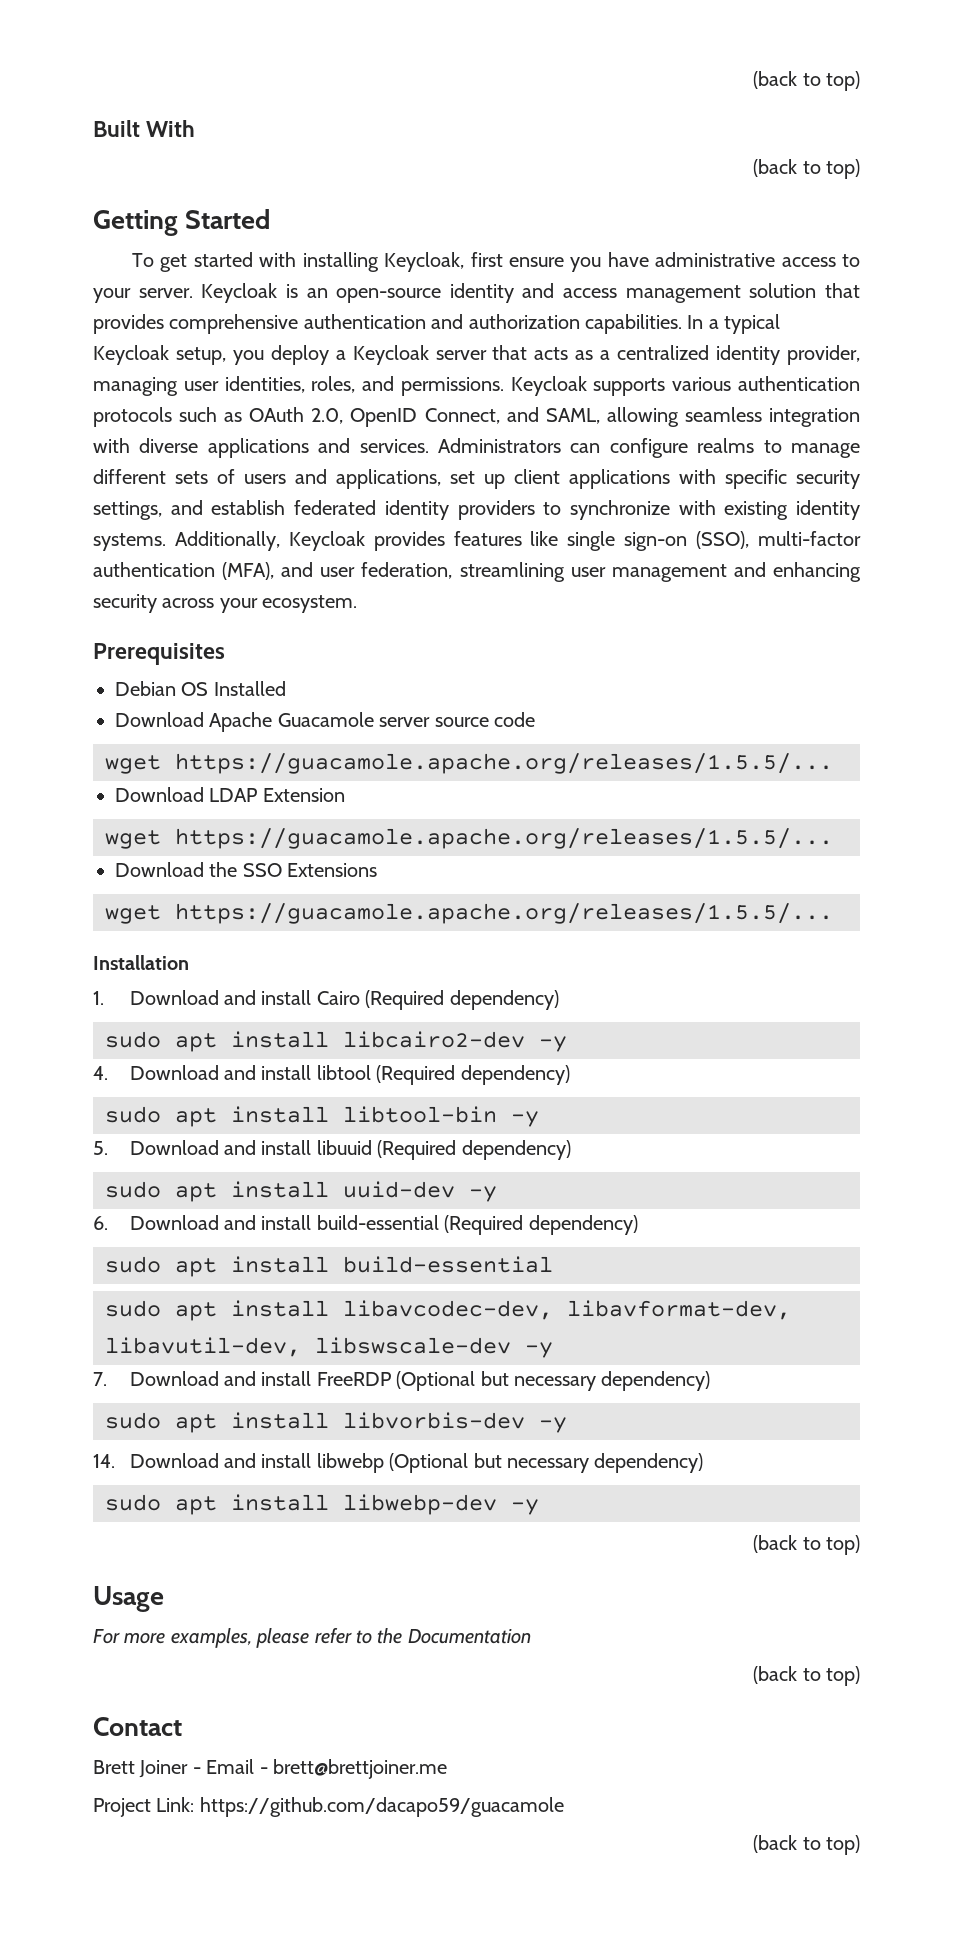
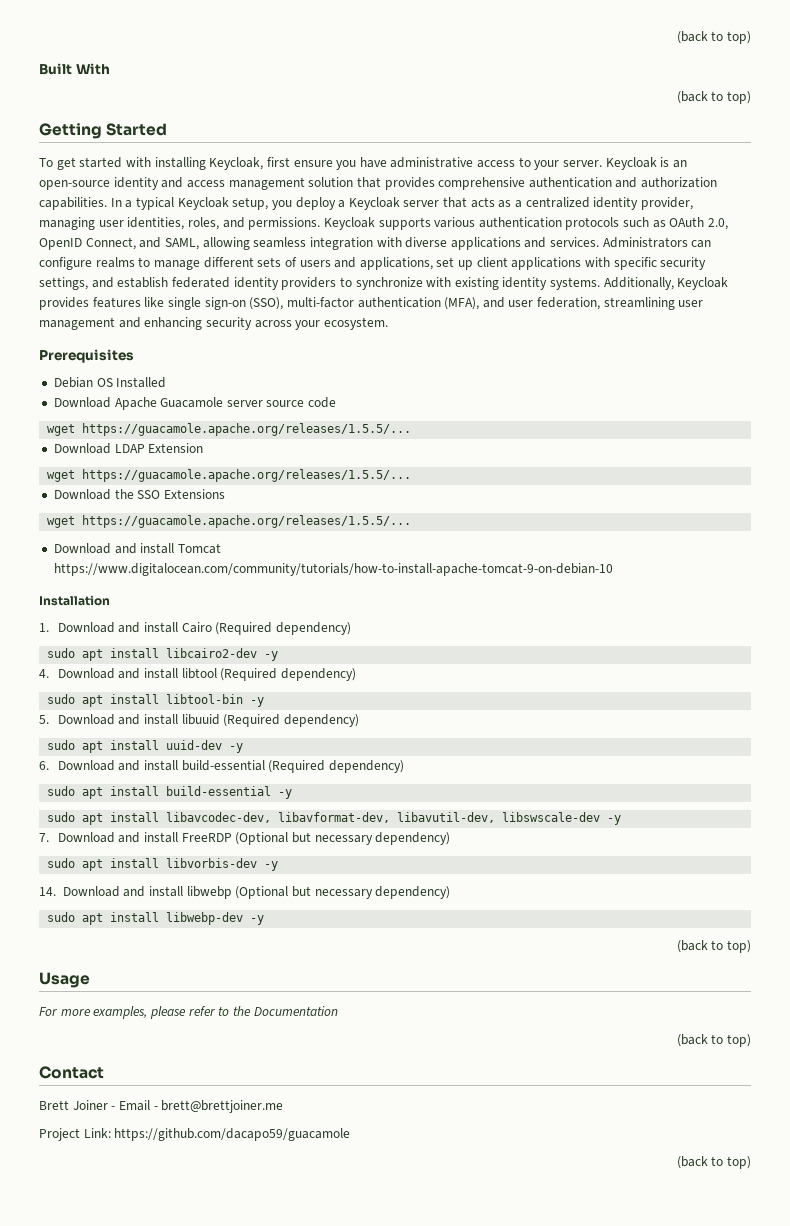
+ Download and install Tomcat https://www.digitalocean.com/community/tutorials/how-to-install-apache-tomcat-9-on-debian-10
- sudo apt install build-essential
+ sudo apt install build-essential -y

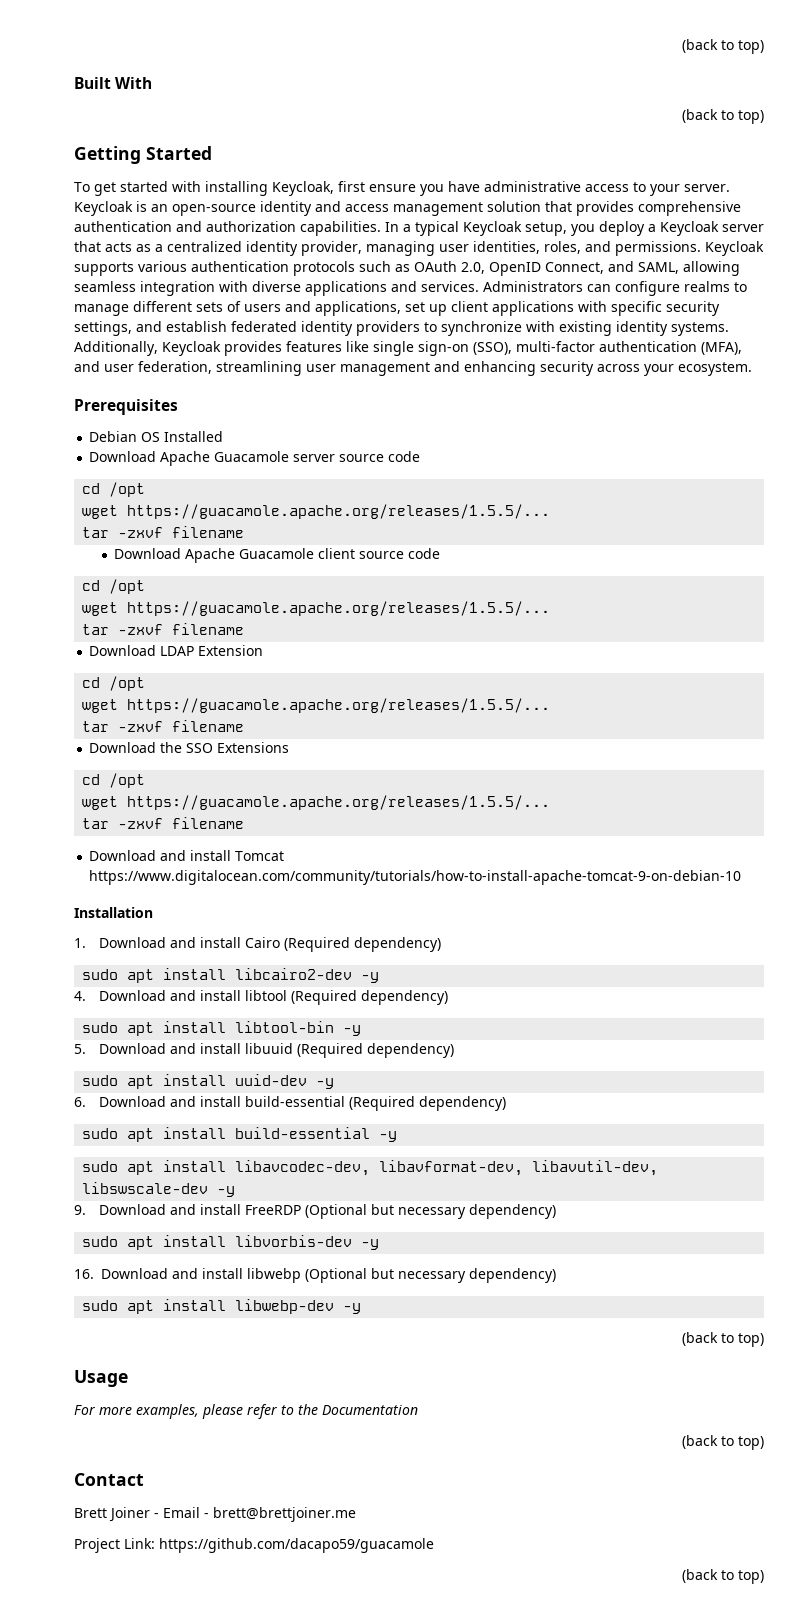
  Download Apache Guacamole server source code
+ cd /opt
  wget https://guacamole.apache.org/releases/1.5.5/...
+ tar -zxvf filename
+ Download Apache Guacamole client source code
+ cd /opt
+ wget https://guacamole.apache.org/releases/1.5.5/...
+ tar -zxvf filename
  Download LDAP Extension
+ cd /opt
  wget https://guacamole.apache.org/releases/1.5.5/...
+ tar -zxvf filename
  Download the SSO Extensions
+ cd /opt
  wget https://guacamole.apache.org/releases/1.5.5/...
+ tar -zxvf filename
- 7. Download and install FreeRDP (Optional but necessary dependency)
+ 9. Download and install FreeRDP (Optional but necessary dependency)
- 14. Download and install libwebp (Optional but necessary dependency)
+ 16. Download and install libwebp (Optional but necessary dependency)

